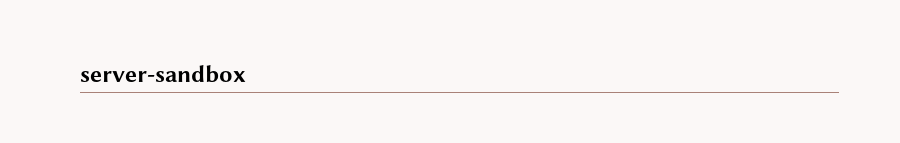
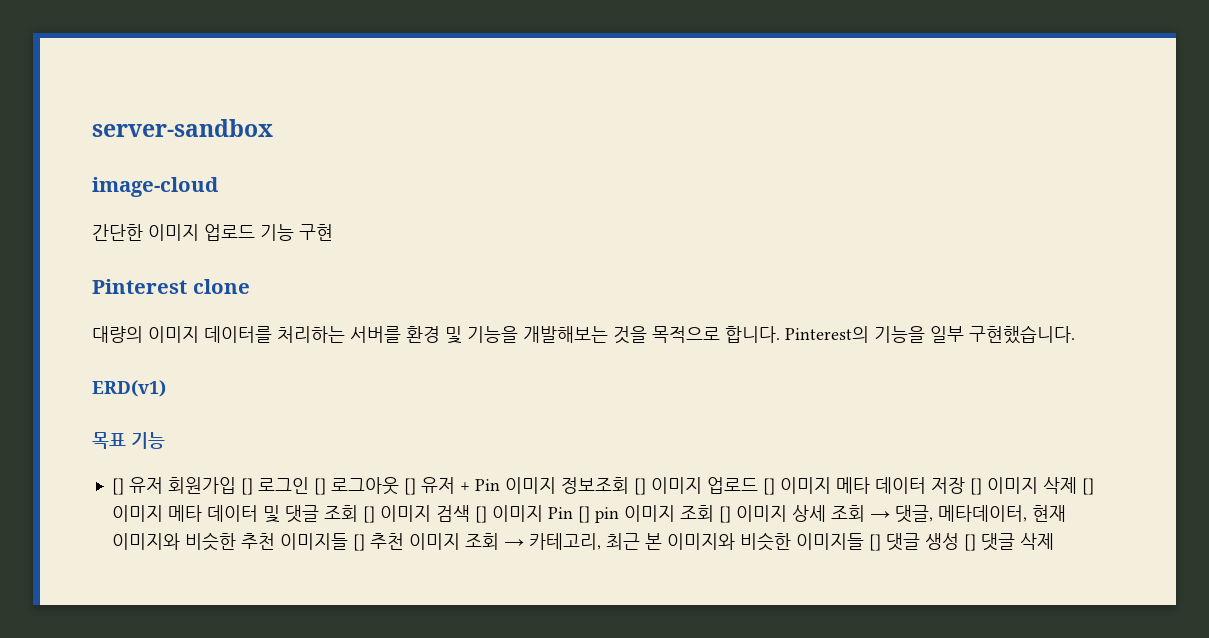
+ image-cloud
+ 간단한 이미지 업로드 기능 구현
+ Pinterest clone
+ 대량의 이미지 데이터를 처리하는 서버를 환경 및 기능을 개발해보는 것을 목적으로 합니다. Pinterest의 기능을 일부 구현했습니다.
+ ERD(v1)
+ 목표 기능
+ [] 유저 회원가입 [] 로그인 [] 로그아웃 [] 유저 + Pin 이미지 정보조회 [] 이미지 업로드 [] 이미지 메타 데이터 저장 [] 이미지 삭제 [] 이미지 메타 데이터 및 댓글 조회 [] 이미지 검색 [] 이미지 Pin [] pin 이미지 조회 [] 이미지 상세 조회 → 댓글, 메타데이터, 현재 이미지와 비슷한 추천 이미지들 [] 추천 이미지 조회 → 카테고리, 최근 본 이미지와 비슷한 이미지들 [] 댓글 생성 [] 댓글 삭제

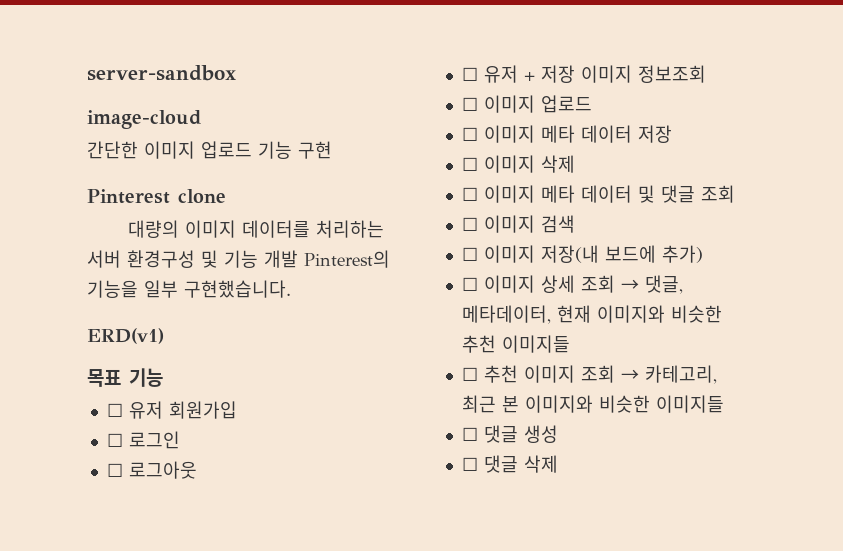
- 대량의 이미지 데이터를 처리하는 서버를 환경 및 기능을 개발해보는 것을 목적으로 합니다. Pinterest의 기능을 일부 구현했습니다.
+ 대량의 이미지 데이터를 처리하는 서버 환경구성 및 기능 개발 Pinterest의 기능을 일부 구현했습니다.
- [] 유저 회원가입 [] 로그인 [] 로그아웃 [] 유저 + Pin 이미지 정보조회 [] 이미지 업로드 [] 이미지 메타 데이터 저장 [] 이미지 삭제 [] 이미지 메타 데이터 및 댓글 조회 [] 이미지 검색 [] 이미지 Pin [] pin 이미지 조회 [] 이미지 상세 조회 → 댓글, 메타데이터, 현재 이미지와 비슷한 추천 이미지들 [] 추천 이미지 조회 → 카테고리, 최근 본 이미지와 비슷한 이미지들 [] 댓글 생성 [] 댓글 삭제
+ ☐ 유저 회원가입
+ ☐ 로그인
+ ☐ 로그아웃
+ ☐ 유저 + 저장 이미지 정보조회
+ ☐ 이미지 업로드
+ ☐ 이미지 메타 데이터 저장
+ ☐ 이미지 삭제
+ ☐ 이미지 메타 데이터 및 댓글 조회
+ ☐ 이미지 검색
+ ☐ 이미지 저장(내 보드에 추가)
+ ☐ 이미지 상세 조회 → 댓글, 메타데이터, 현재 이미지와 비슷한 추천 이미지들
+ ☐ 추천 이미지 조회 → 카테고리, 최근 본 이미지와 비슷한 이미지들
+ ☐ 댓글 생성
+ ☐ 댓글 삭제

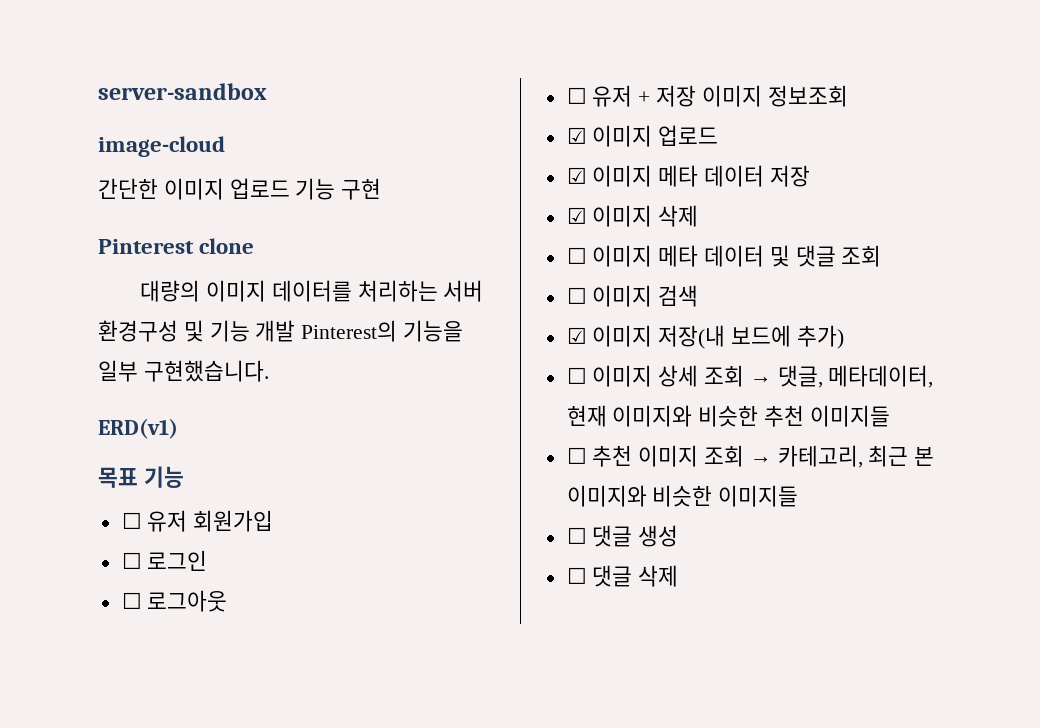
- ☐ 이미지 업로드
+ ☑ 이미지 업로드
- ☐ 이미지 메타 데이터 저장
+ ☑ 이미지 메타 데이터 저장
- ☐ 이미지 삭제
+ ☑ 이미지 삭제
- ☐ 이미지 저장(내 보드에 추가)
+ ☑ 이미지 저장(내 보드에 추가)

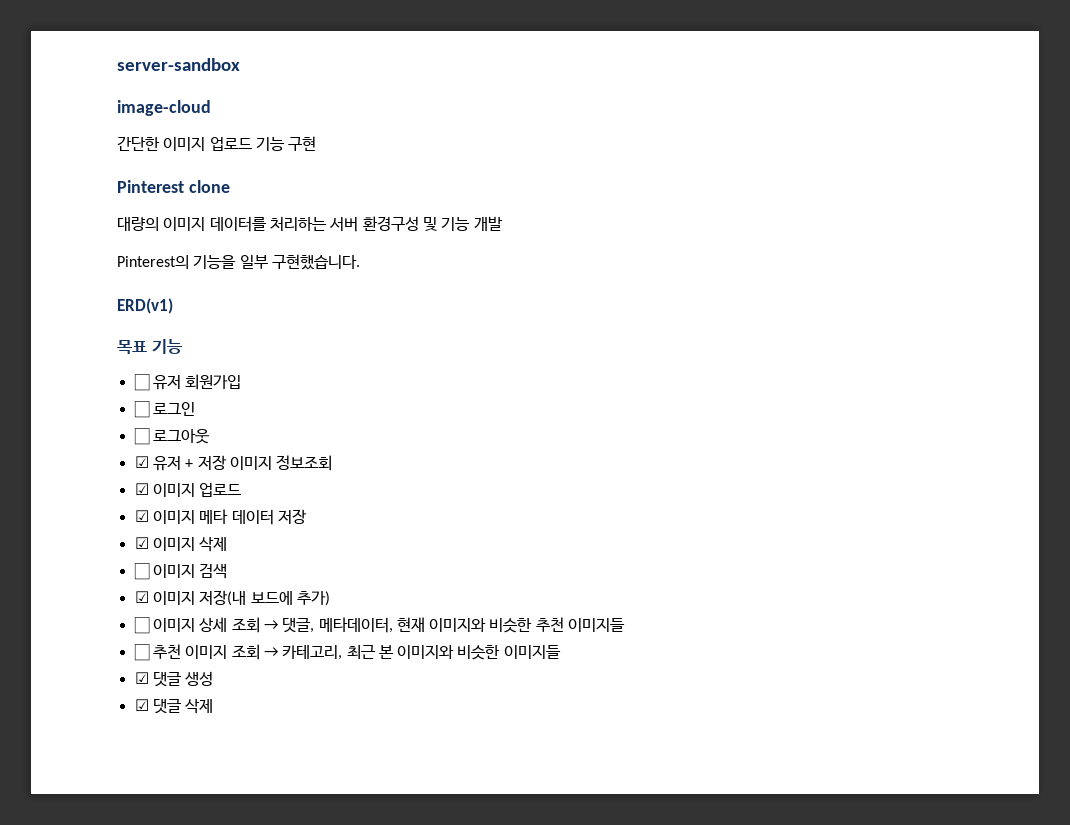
- 대량의 이미지 데이터를 처리하는 서버 환경구성 및 기능 개발 Pinterest의 기능을 일부 구현했습니다.
+ 대량의 이미지 데이터를 처리하는 서버 환경구성 및 기능 개발
+ Pinterest의 기능을 일부 구현했습니다.
- ☐ 유저 + 저장 이미지 정보조회
+ ☑ 유저 + 저장 이미지 정보조회
- ☐ 이미지 메타 데이터 및 댓글 조회
- ☐ 댓글 생성
+ ☑ 댓글 생성
- ☐ 댓글 삭제
+ ☑ 댓글 삭제

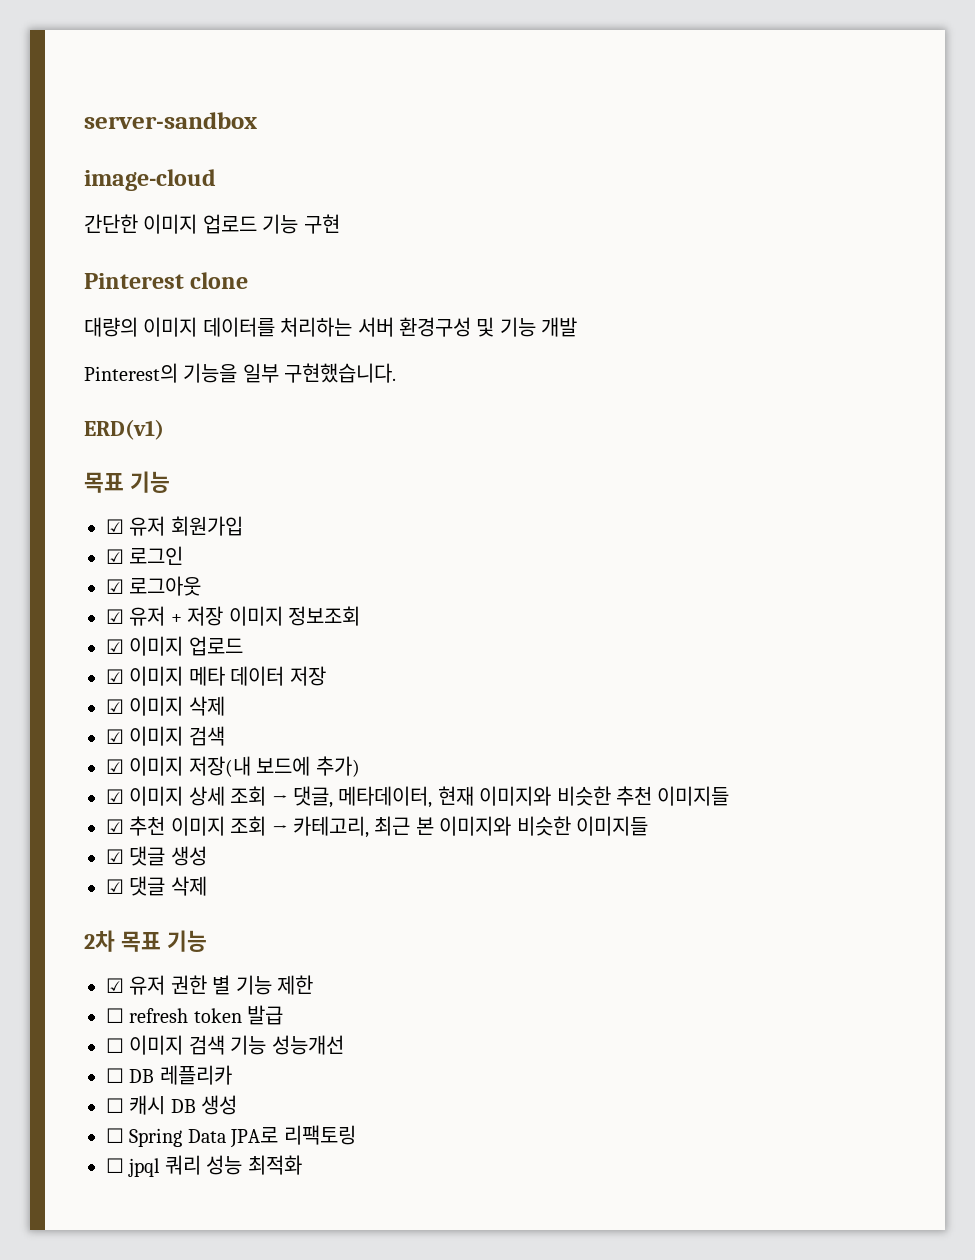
- ☐ 유저 회원가입
+ ☑ 유저 회원가입
- ☐ 로그인
+ ☑ 로그인
- ☐ 로그아웃
+ ☑ 로그아웃
- ☐ 이미지 검색
+ ☑ 이미지 검색
- ☐ 이미지 상세 조회 → 댓글, 메타데이터, 현재 이미지와 비슷한 추천 이미지들
+ ☑ 이미지 상세 조회 → 댓글, 메타데이터, 현재 이미지와 비슷한 추천 이미지들
- ☐ 추천 이미지 조회 → 카테고리, 최근 본 이미지와 비슷한 이미지들
+ ☑ 추천 이미지 조회 → 카테고리, 최근 본 이미지와 비슷한 이미지들
+ 2차 목표 기능
+ ☑ 유저 권한 별 기능 제한
+ ☐ refresh token 발급
+ ☐ 이미지 검색 기능 성능개선
+ ☐ DB 레플리카
+ ☐ 캐시 DB 생성
+ ☐ Spring Data JPA로 리팩토링
+ ☐ jpql 쿼리 성능 최적화

